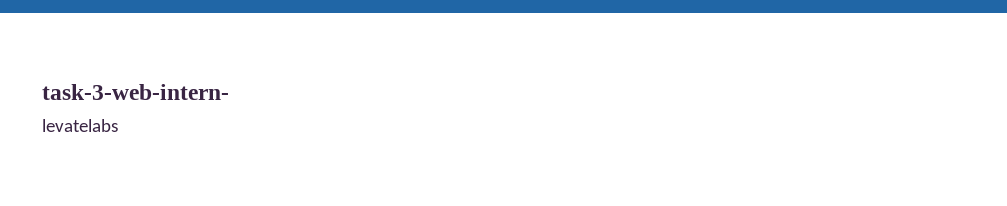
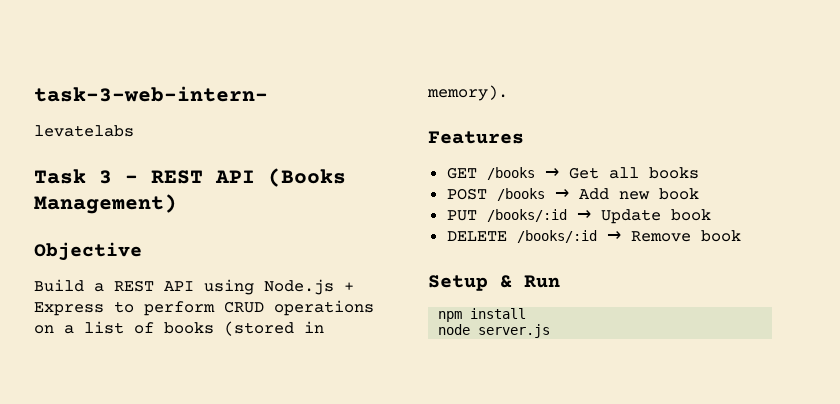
+ Task 3 - REST API (Books Management)
+ Objective
+ Build a REST API using Node.js + Express to perform CRUD operations on a list of books (stored in memory).
+ Features
+ GET /books → Get all books
+ POST /books → Add new book
+ PUT /books/:id → Update book
+ DELETE /books/:id → Remove book
+ Setup & Run
+ npm install
+ node server.js

